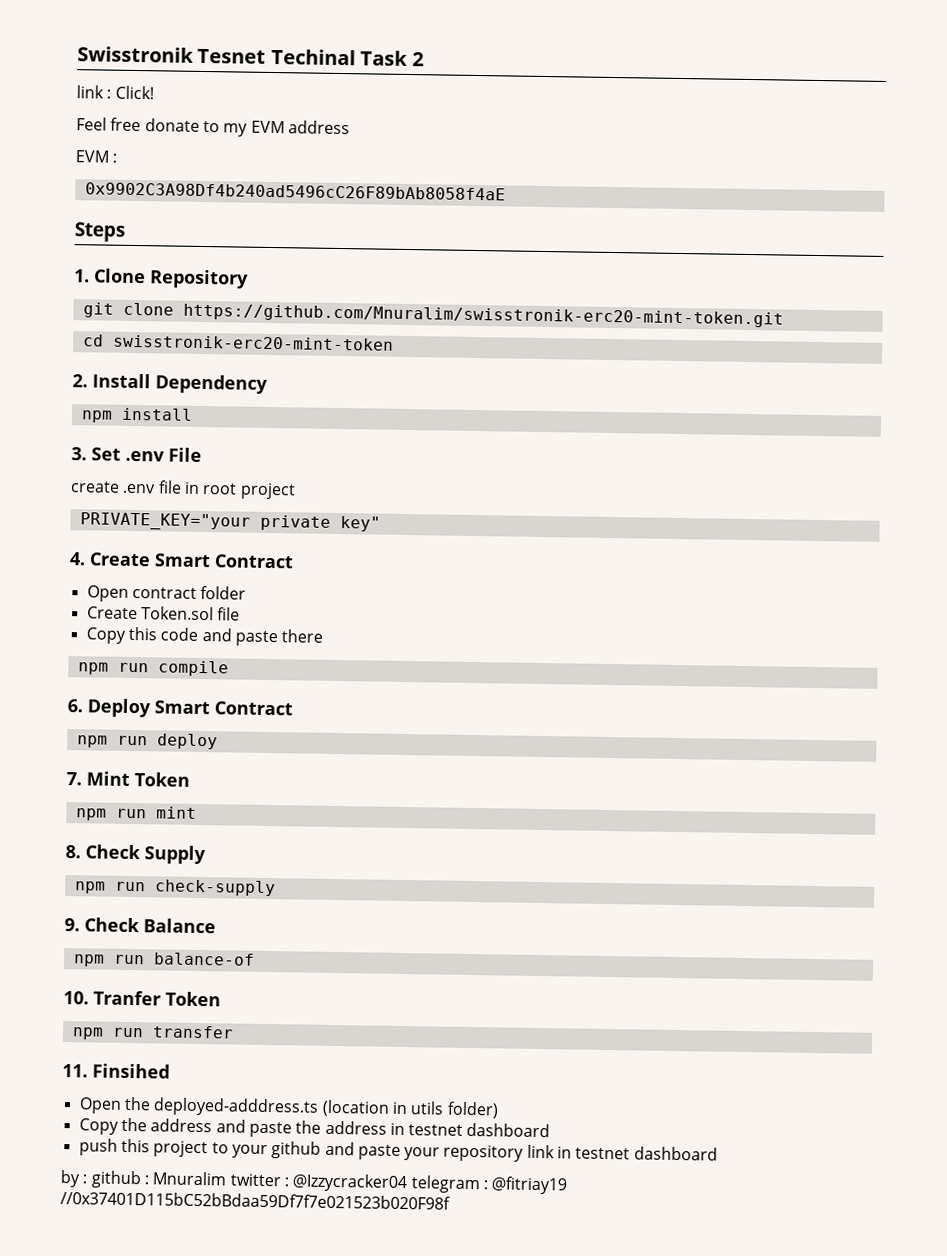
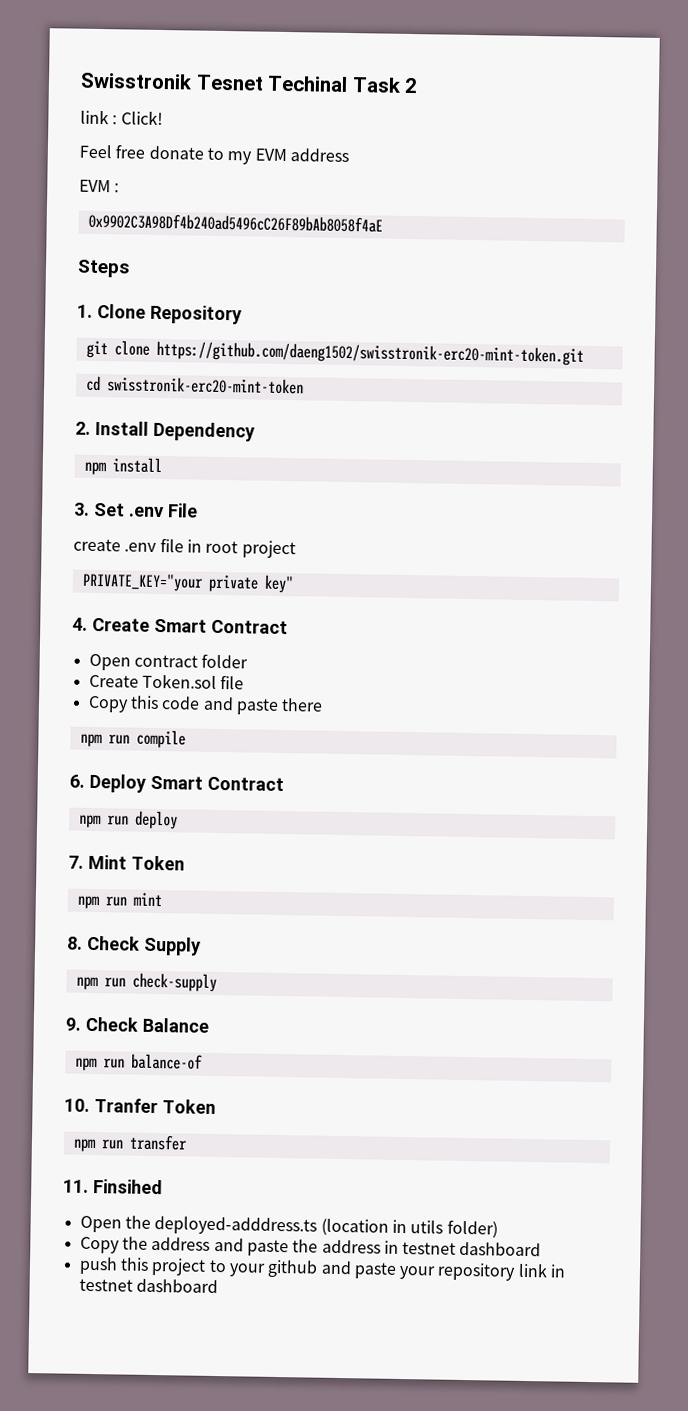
- git clone https://github.com/Mnuralim/swisstronik-erc20-mint-token.git
+ git clone https://github.com/daeng1502/swisstronik-erc20-mint-token.git
- by : github : Mnuralim twitter : @Izzycracker04 telegram : @fitriay19 //0x37401D115bC52bBdaa59Df7f7e021523b020F98f

